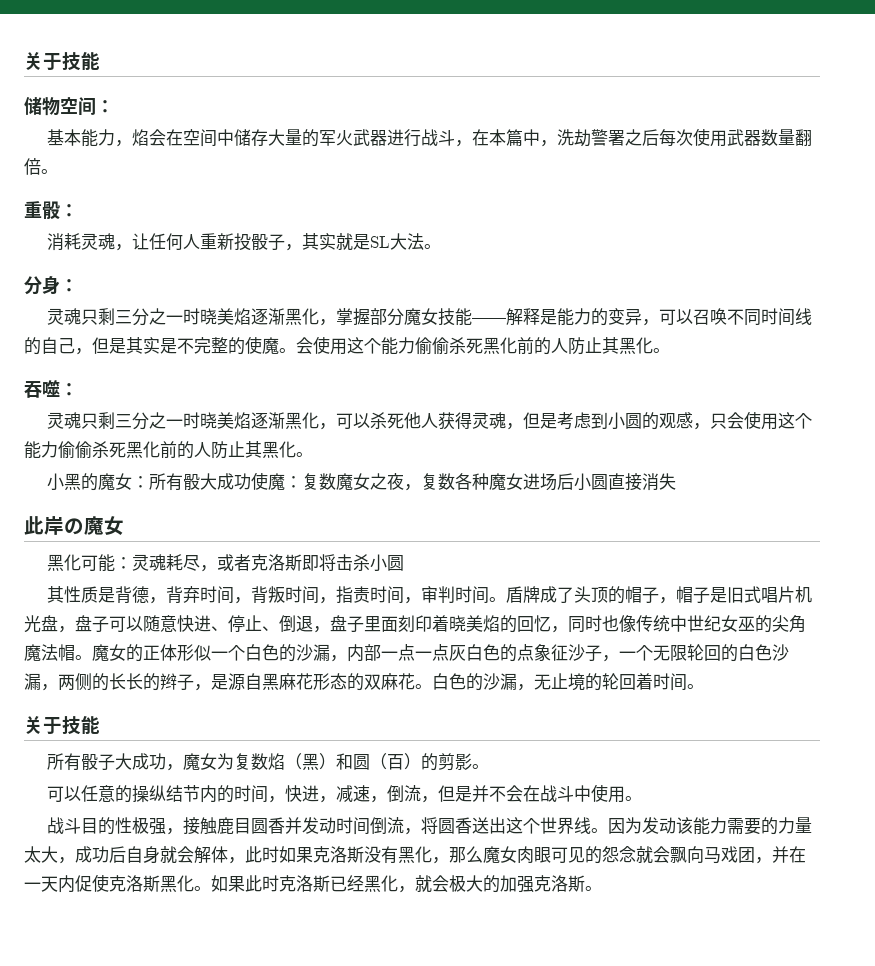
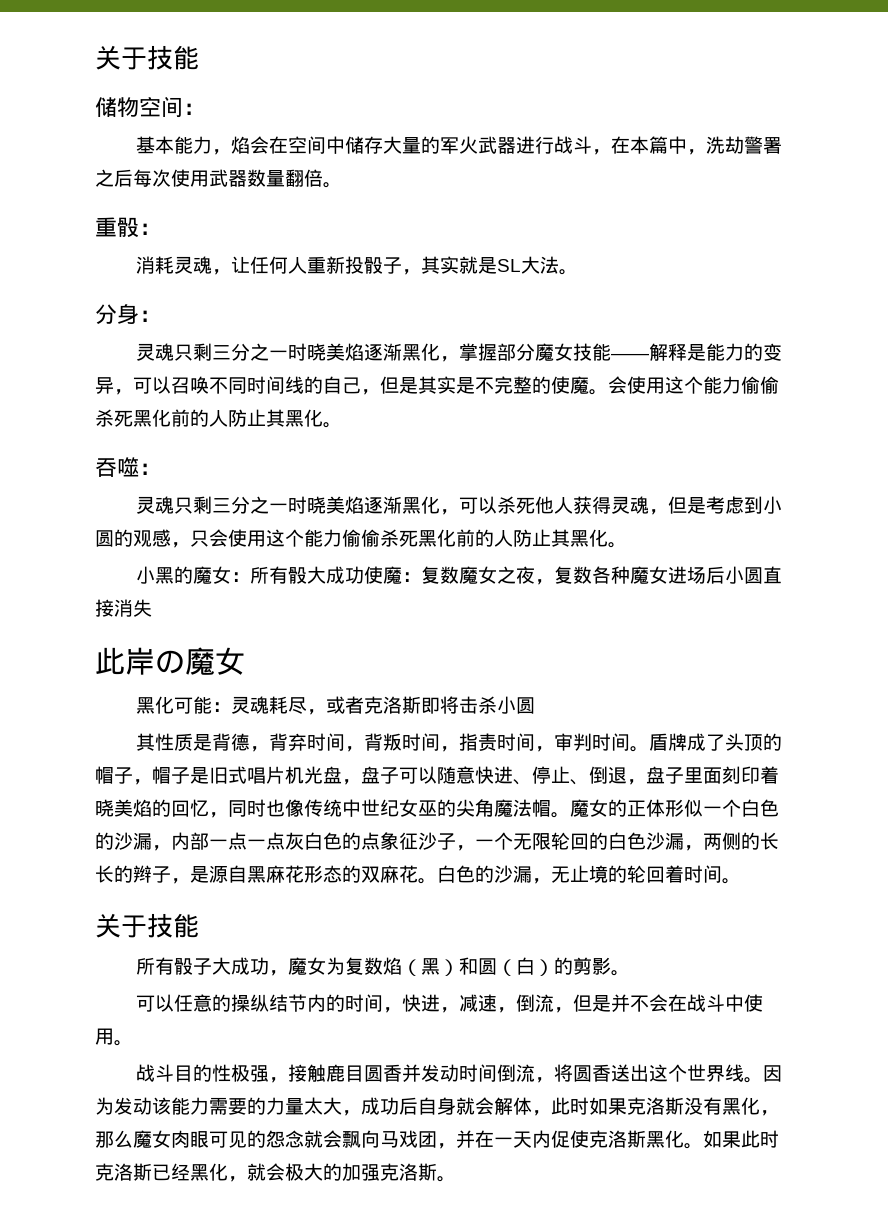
- 所有骰子大成功，魔女为复数焰（黑）和圆（百）的剪影。
+ 所有骰子大成功，魔女为复数焰（黑）和圆（白）的剪影。

